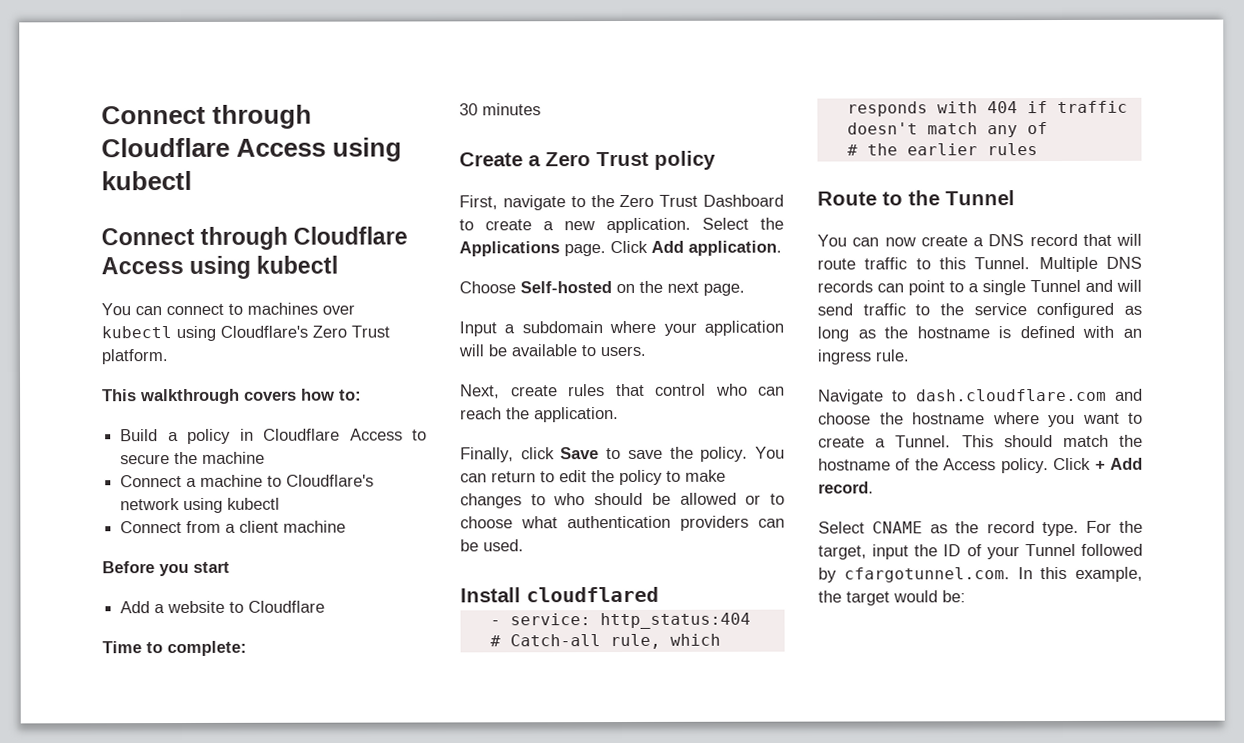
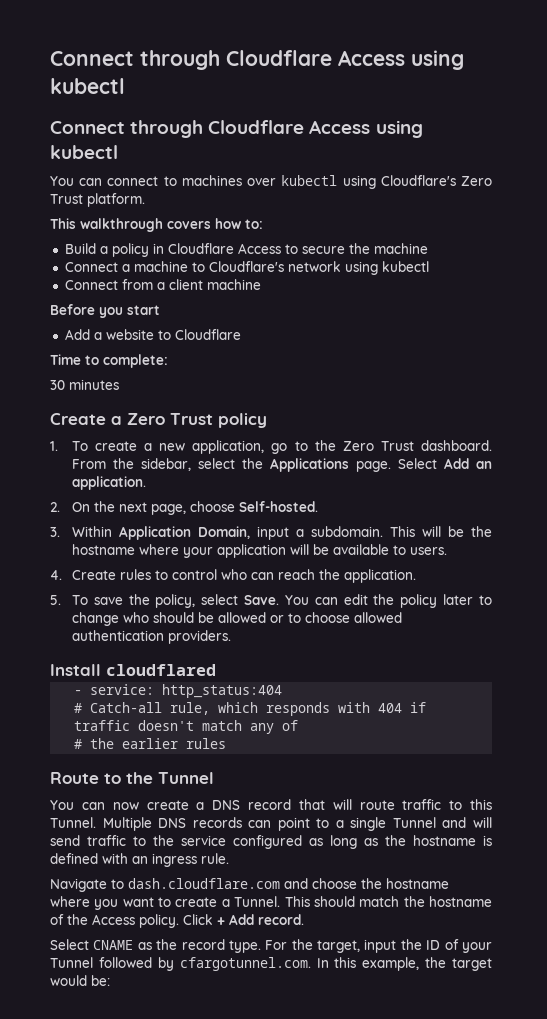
- First, navigate to the Zero Trust Dashboard to create a new application. Select the Applications page. Click Add application.
- Choose Self-hosted on the next page.
- Input a subdomain where your application will be available to users.
+ 1. To create a new application, go to the Zero Trust dashboard. From the sidebar, select the Applications page. Select Add an application.
+ 2. On the next page, choose Self-hosted.
+ 3. Within Application Domain, input a subdomain. This will be the hostname where your application will be available to users.
- Next, create rules that control who can reach the application.
+ 4. Create rules to control who can reach the application.
- Finally, click Save to save the policy. You can return to edit the policy to make changes to who should be allowed or to choose what authentication providers can be used.
+ 5. To save the policy, select Save. You can edit the policy later to change who should be allowed or to choose allowed authentication providers.

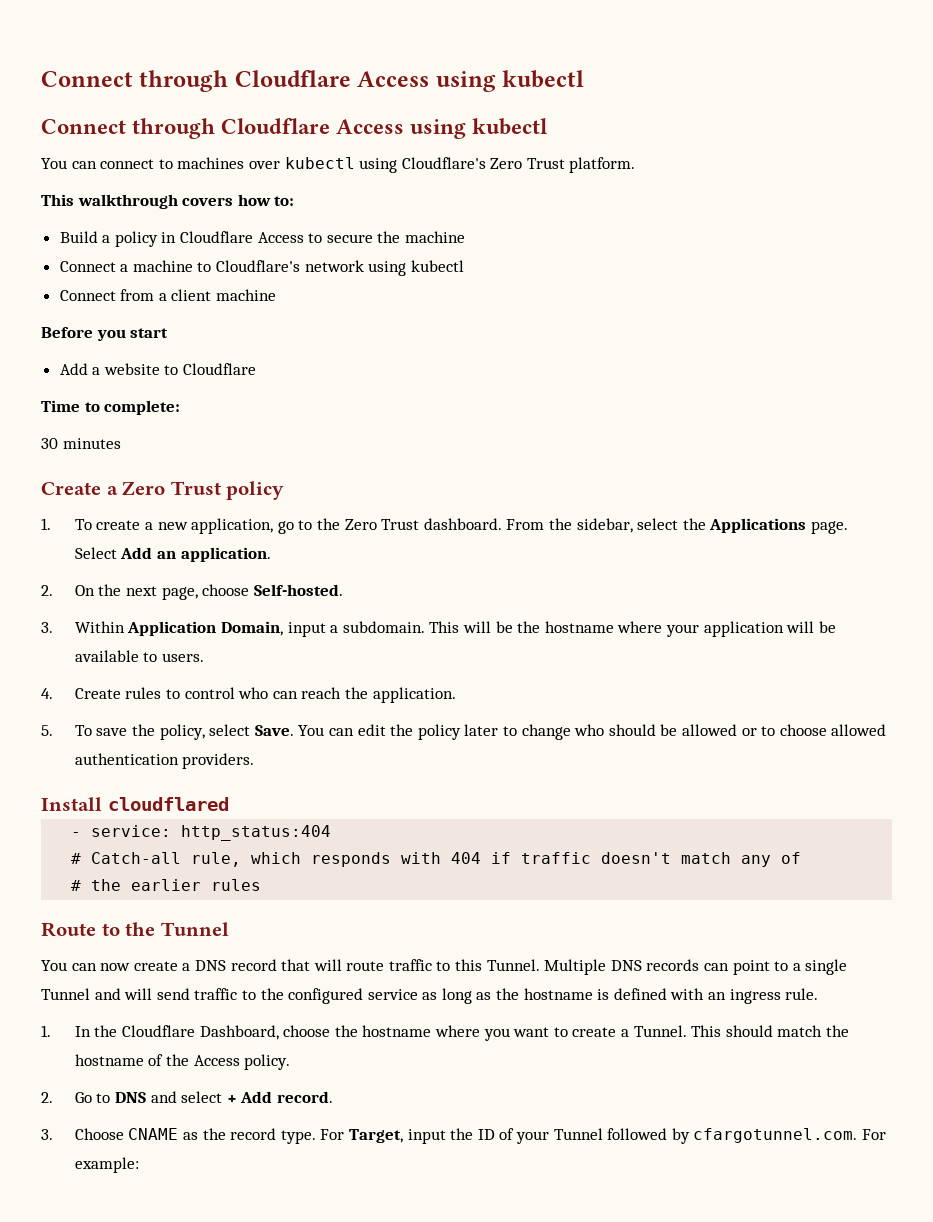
- Multiple DNS records can point to a single Tunnel and will send traffic to the service configured as long as the hostname is defined with an ingress rule.
+ Multiple DNS records can point to a single Tunnel and will send traffic to the configured service as long as the hostname is defined with an ingress rule.
- Navigate to dash.cloudflare.com and choose the hostname where you want to create a Tunnel.
+ 1. In the Cloudflare Dashboard, choose the hostname where you want to create a Tunnel.
- This should match the hostname of the Access policy. Click + Add record.
+ This should match the hostname of the Access policy.
+ 2. Go to DNS and select + Add record.
- Select CNAME as the record type.
+ 3. Choose CNAME as the record type.
- For the target, input the ID of your Tunnel followed by cfargotunnel.com. In this example, the target would be:
+ For Target, input the ID of your Tunnel followed by cfargotunnel.com. For example:

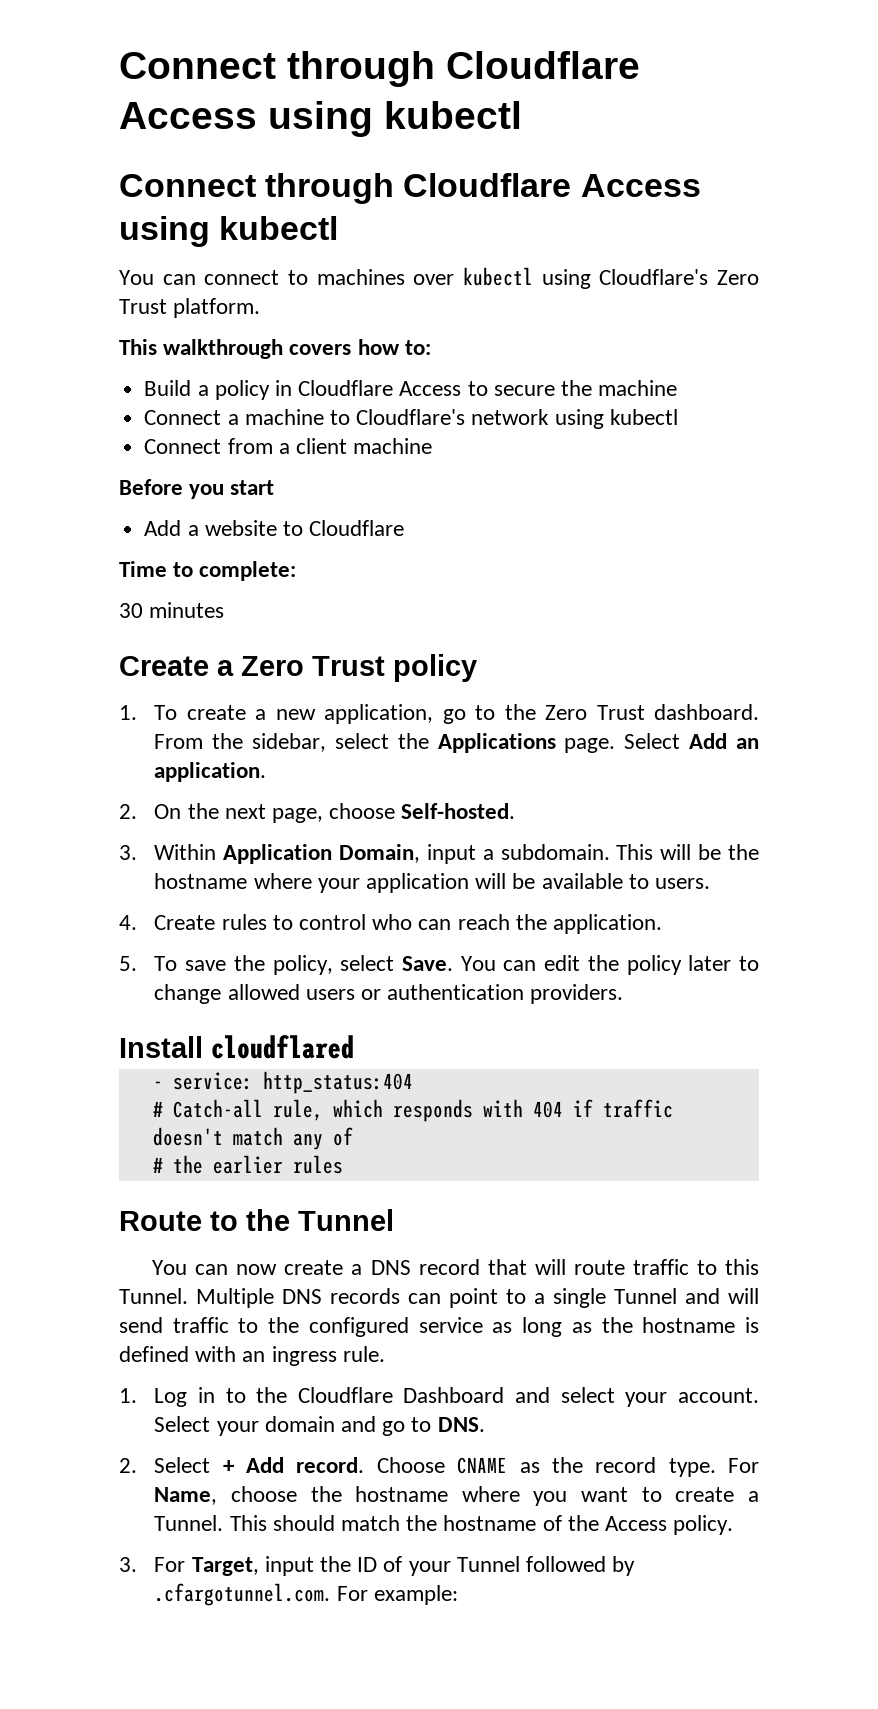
- You can edit the policy later to change who should be allowed or to choose allowed authentication providers.
+ You can edit the policy later to change allowed users or authentication providers.
- 1. In the Cloudflare Dashboard, choose the hostname where you want to create a Tunnel.
+ 1. Log in to the Cloudflare Dashboard and select your account. Select your domain and go to DNS.
+ 2. Select + Add record. Choose CNAME as the record type. For Name, choose the hostname where you want to create a Tunnel.
- 2. Go to DNS and select + Add record.
- 3. Choose CNAME as the record type. For Target, input the ID of your Tunnel followed by cfargotunnel.com. For example:
+ 3. For Target, input the ID of your Tunnel followed by .cfargotunnel.com. For example:

